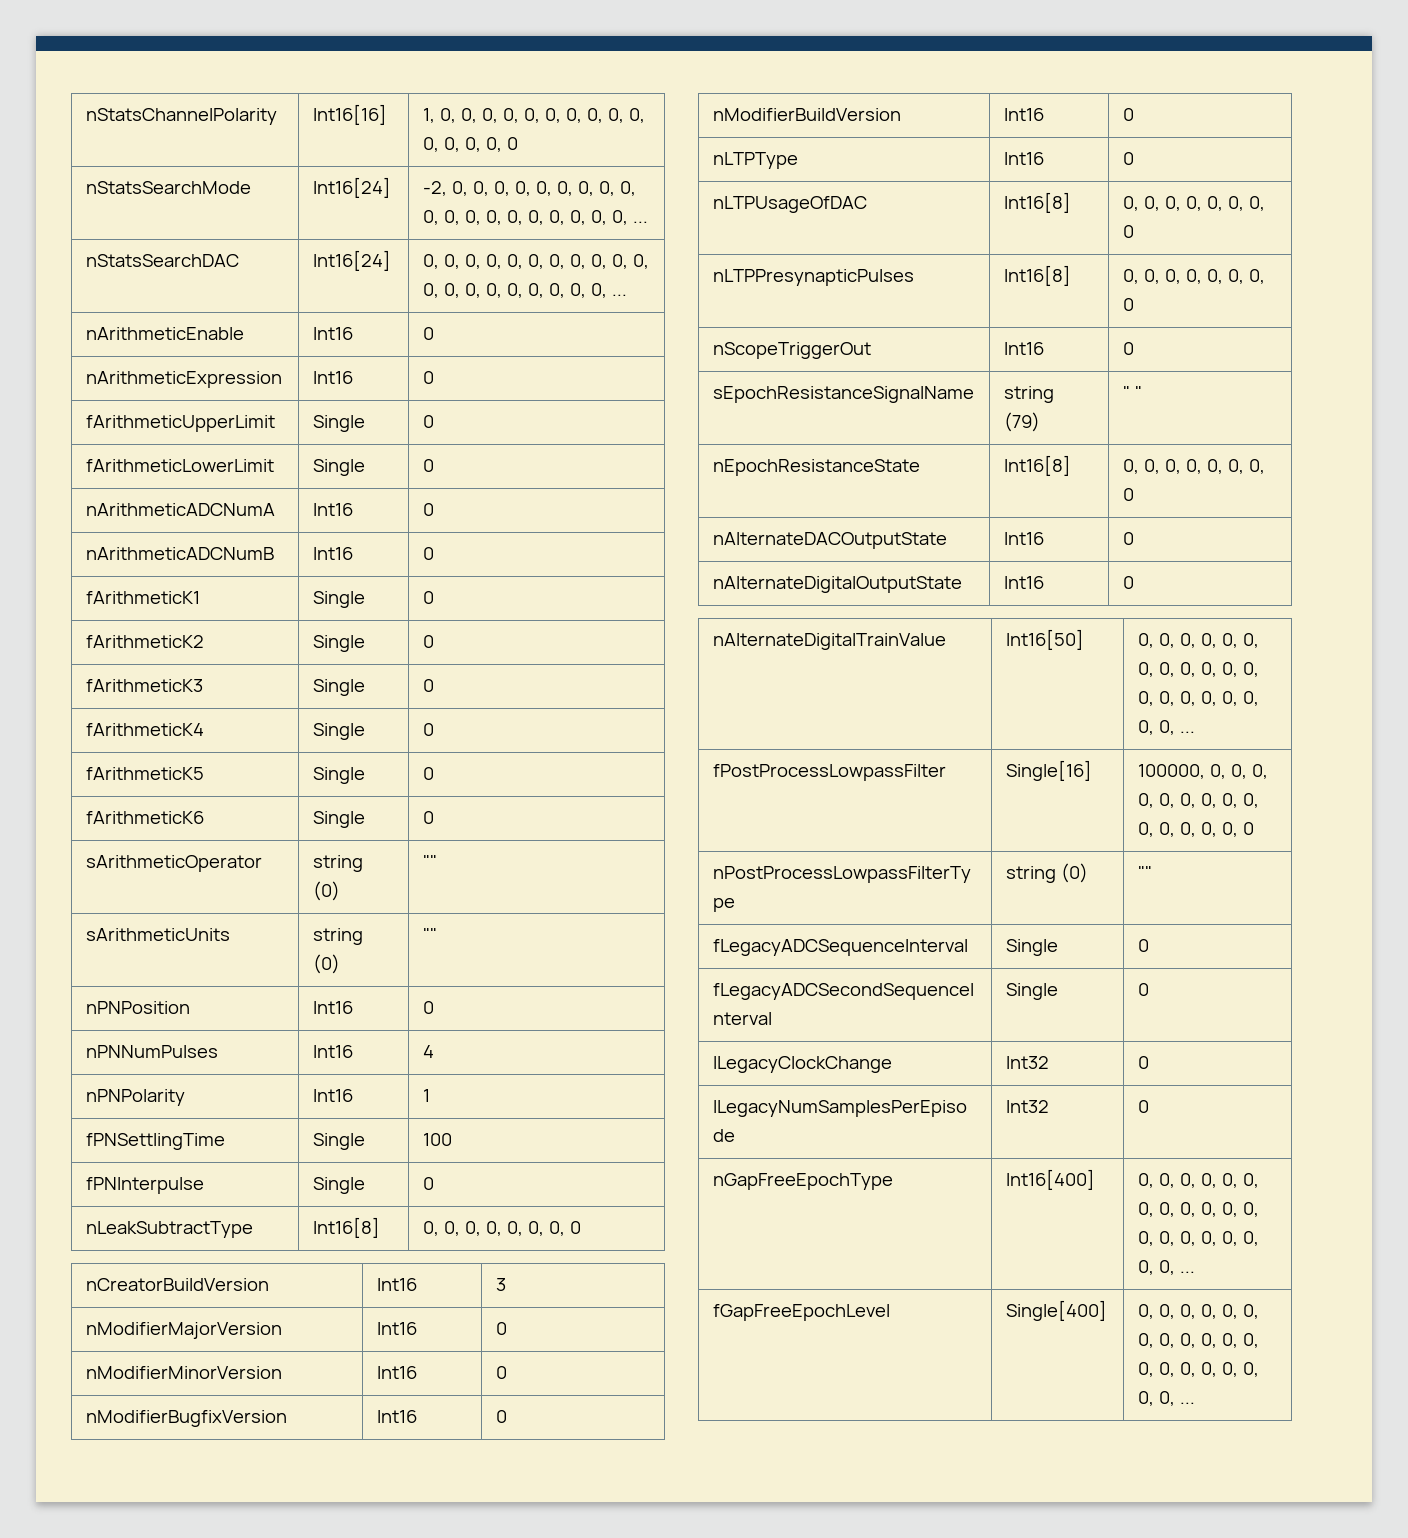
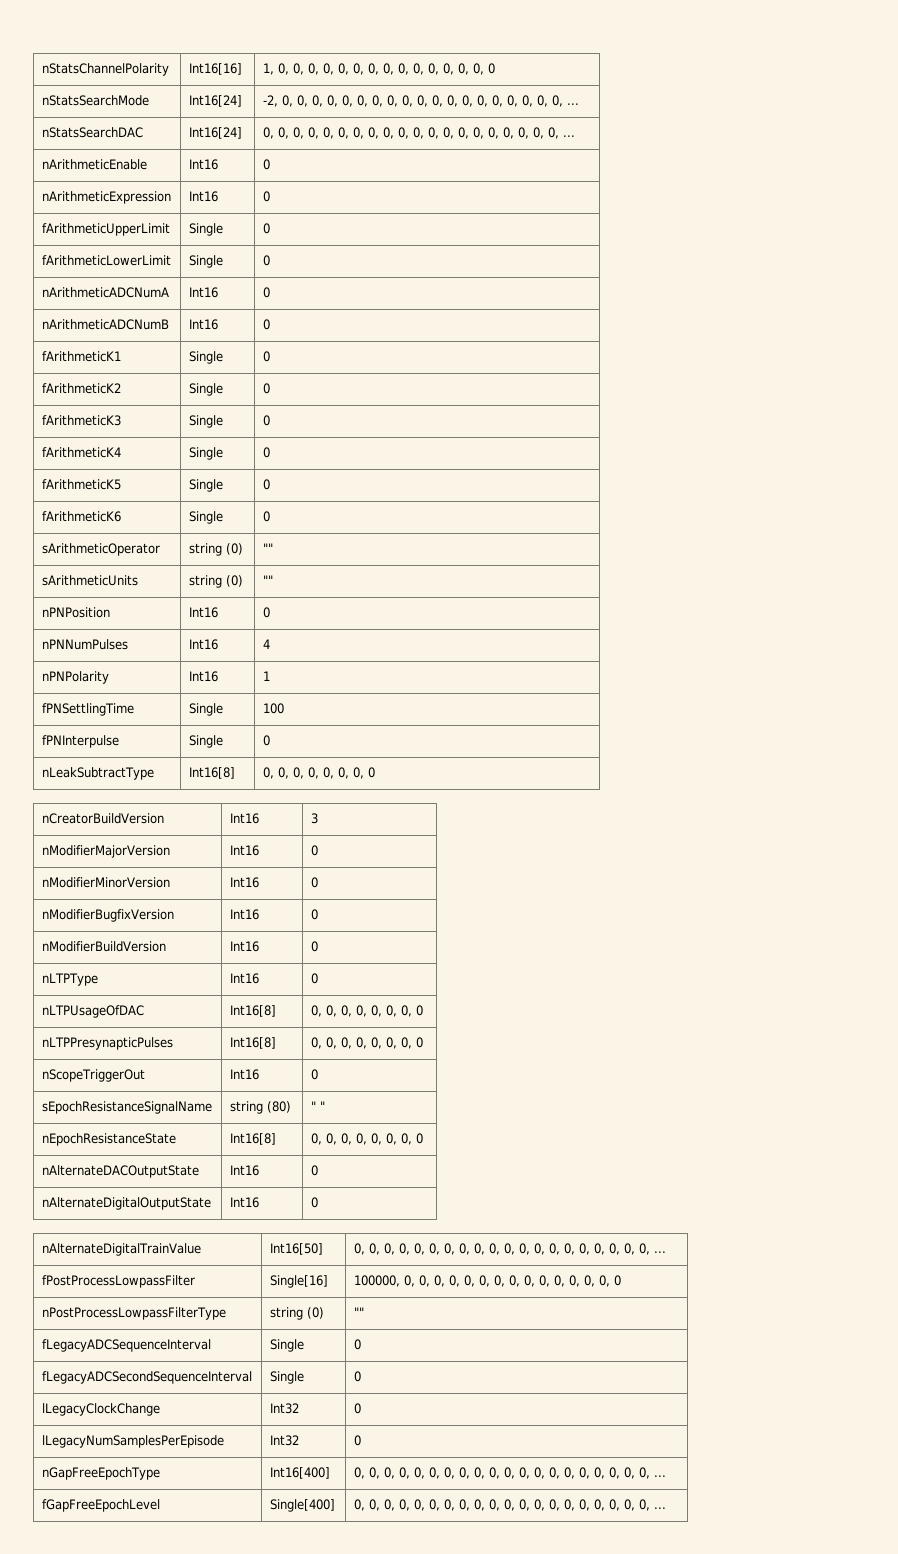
- sEpochResistanceSignalName | string (79) | " "
+ sEpochResistanceSignalName | string (80) | " "

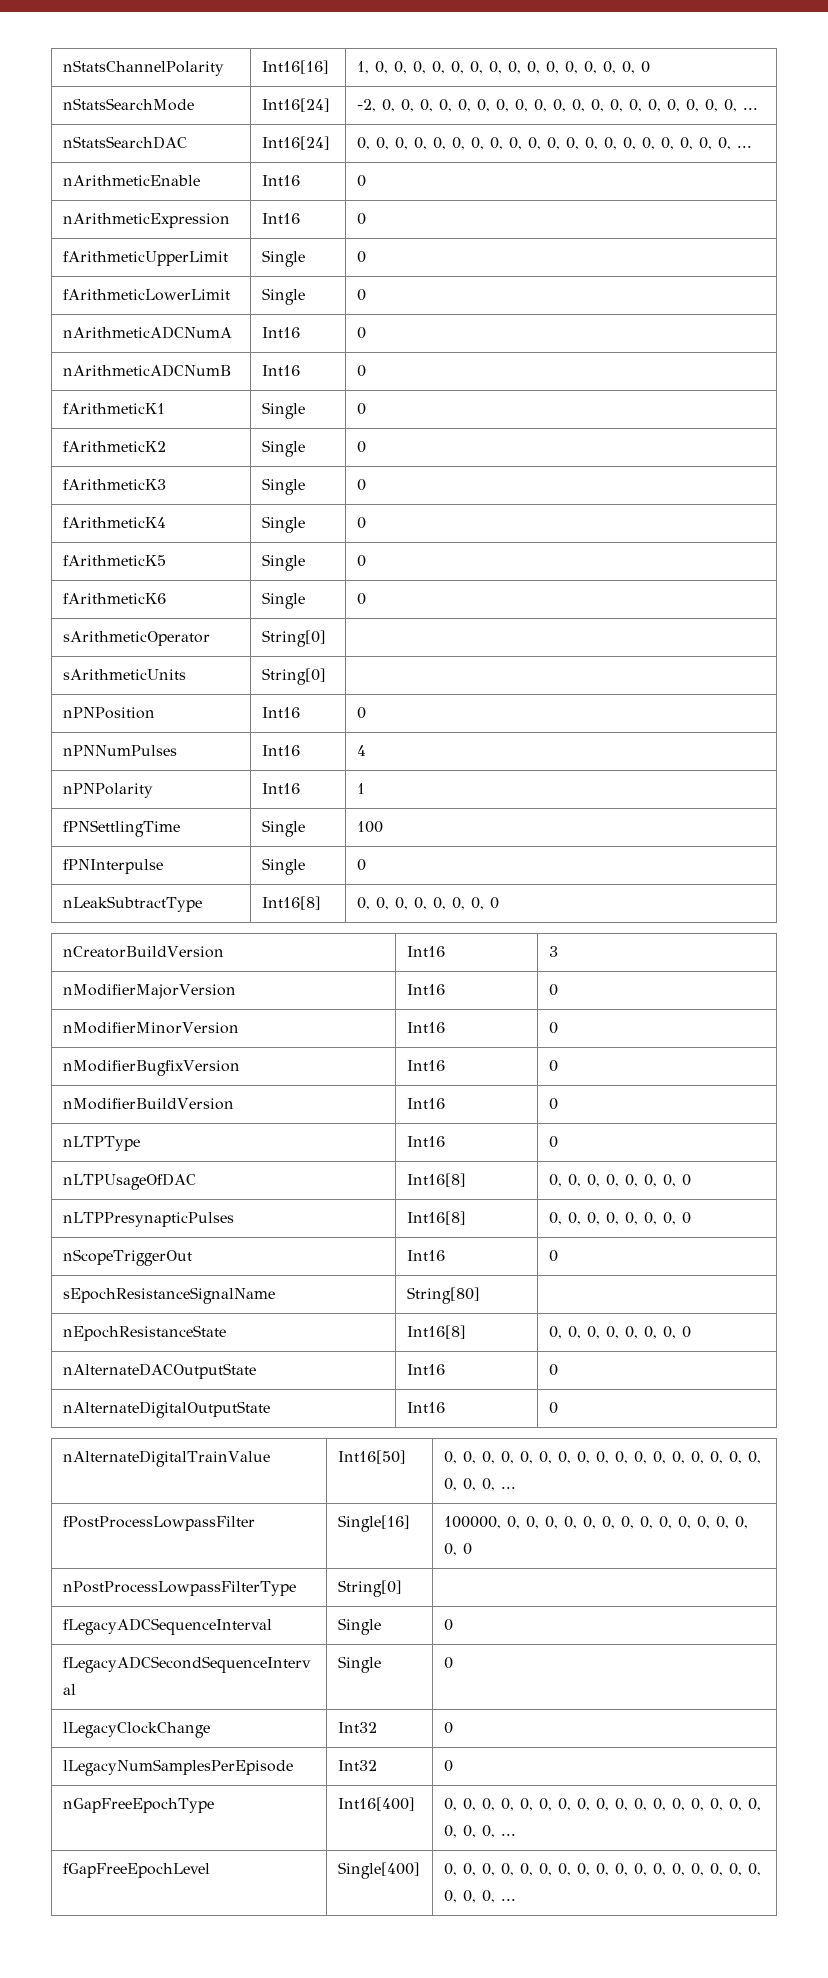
- sArithmeticOperator | string (0) | ""
- sArithmeticUnits | string (0) | ""
+ sArithmeticOperator | String[0] |
+ sArithmeticUnits | String[0] |
- sEpochResistanceSignalName | string (80) | " "
+ sEpochResistanceSignalName | String[80] |
- nPostProcessLowpassFilterType | string (0) | ""
+ nPostProcessLowpassFilterType | String[0] |

